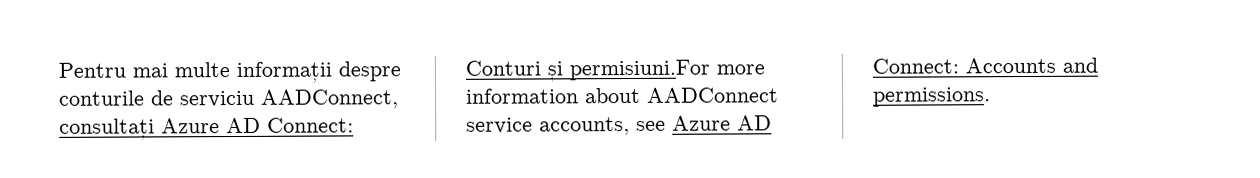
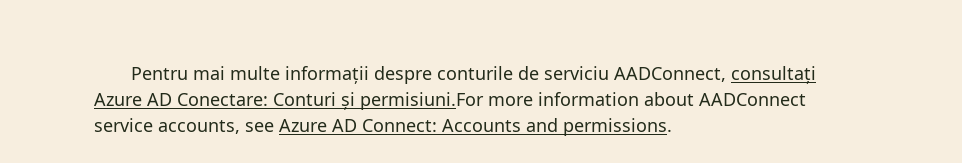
- Pentru mai multe informații despre conturile de serviciu AADConnect, consultați Azure AD Connect: Conturi și permisiuni.For more information about AADConnect service accounts, see Azure AD Connect: Accounts and permissions.
+ Pentru mai multe informații despre conturile de serviciu AADConnect, consultați Azure AD Conectare: Conturi și permisiuni.For more information about AADConnect service accounts, see Azure AD Connect: Accounts and permissions.

